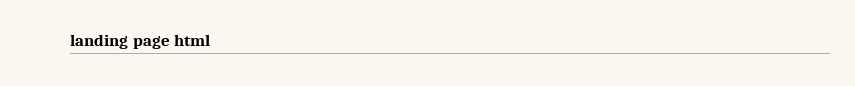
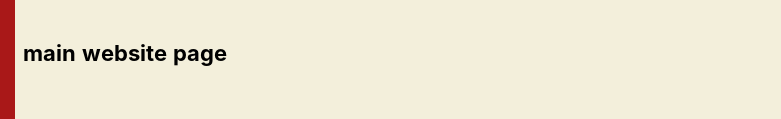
- landing page html
+ main website page

